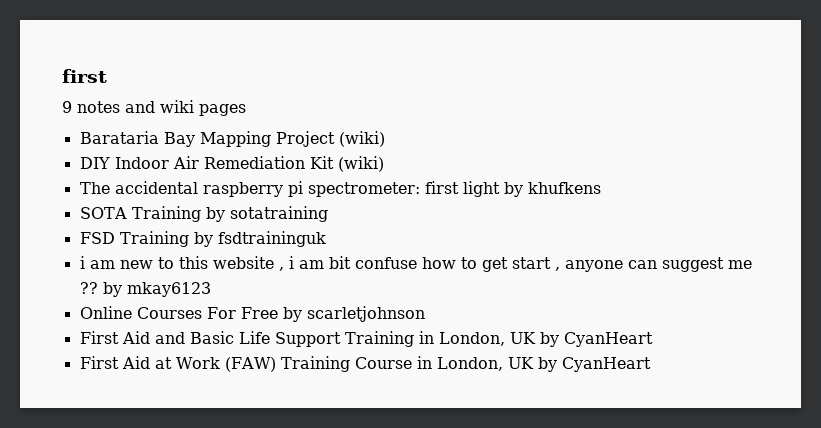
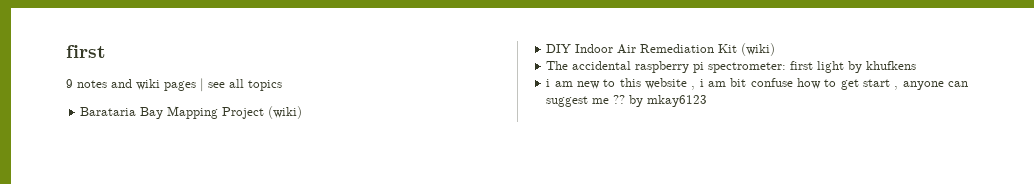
- 9 notes and wiki pages
+ 9 notes and wiki pages | see all topics
- SOTA Training by sotatraining
- FSD Training by fsdtraininguk
- Online Courses For Free by scarletjohnson
- First Aid and Basic Life Support Training in London, UK by CyanHeart
- First Aid at Work (FAW) Training Course in London, UK by CyanHeart

